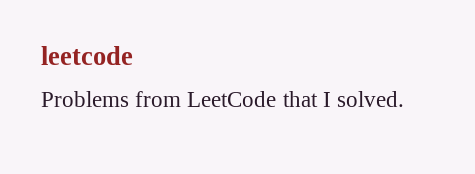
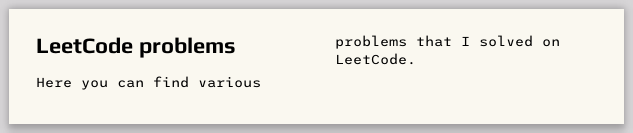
- leetcode
- Problems from LeetCode that I solved.
+ LeetCode problems
+ Here you can find various problems that I solved on LeetCode.

